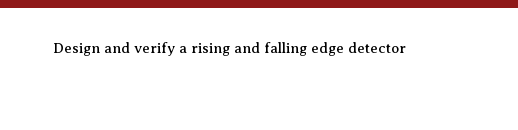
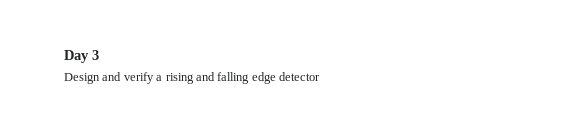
+ Day 3

